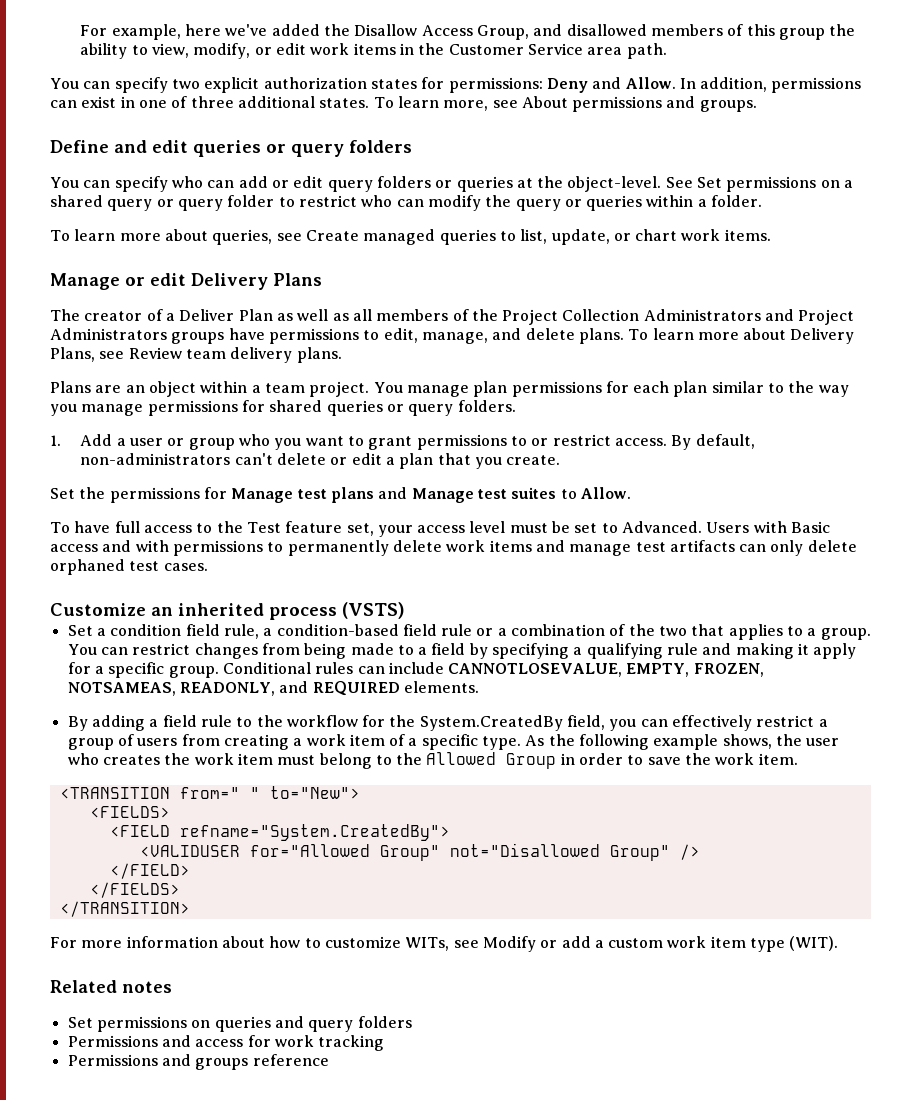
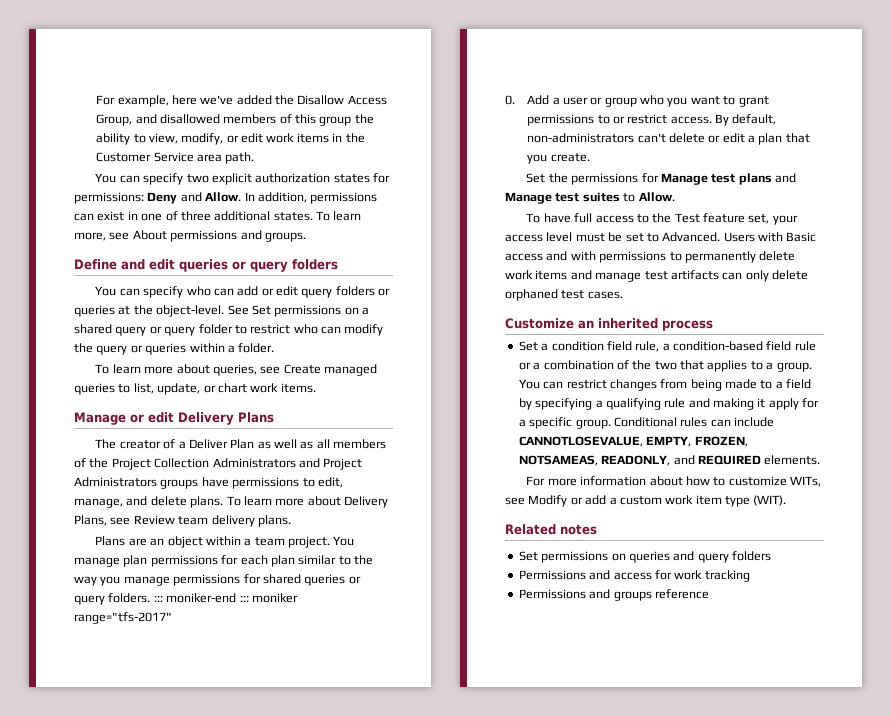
- You manage plan permissions for each plan similar to the way you manage permissions for shared queries or query folders.
- 1. Add a user or group who you want to grant permissions to or restrict access.
+ You manage plan permissions for each plan similar to the way you manage permissions for shared queries or query folders. ::: moniker-end ::: moniker range="tfs-2017"
+ 0. Add a user or group who you want to grant permissions to or restrict access.
- Customize an inherited process (VSTS)
+ Customize an inherited process
- By adding a field rule to the workflow for the System.CreatedBy field, you can effectively restrict a group of users from creating a work item of a specific type. As the following example shows, the user who creates the work item must belong to the Allowed Group in order to save the work item.
- <TRANSITION from=" " to="New">
- <FIELDS>
- <FIELD refname="System.CreatedBy">
- <VALIDUSER for="Allowed Group" not="Disallowed Group" />
- </FIELD>
- </FIELDS>
- </TRANSITION>

